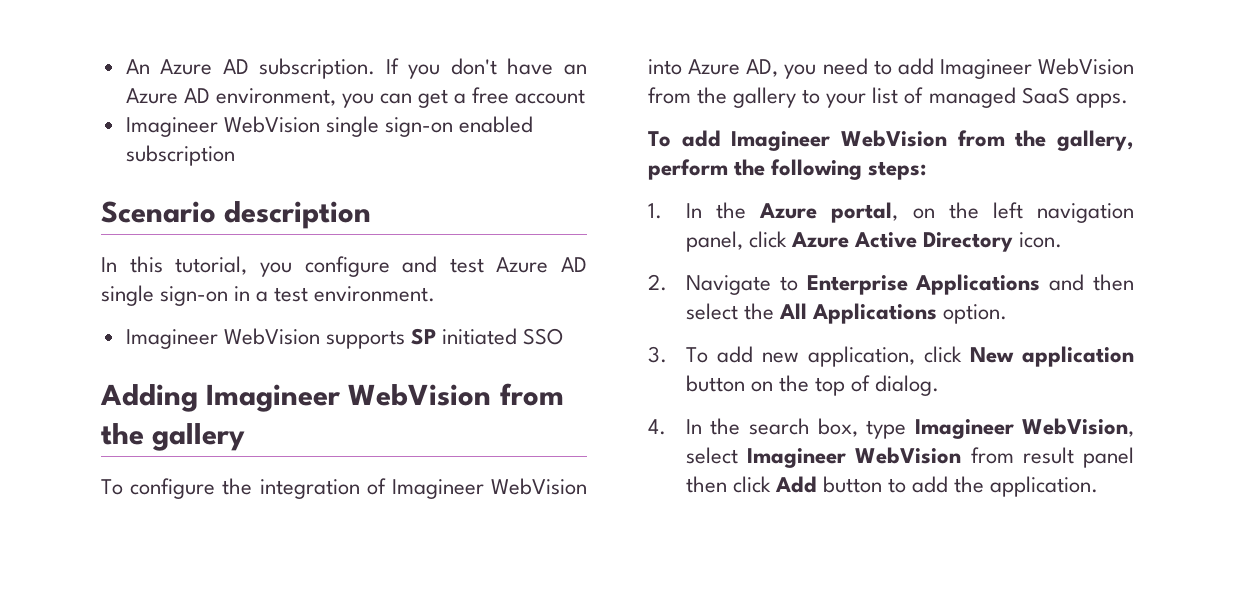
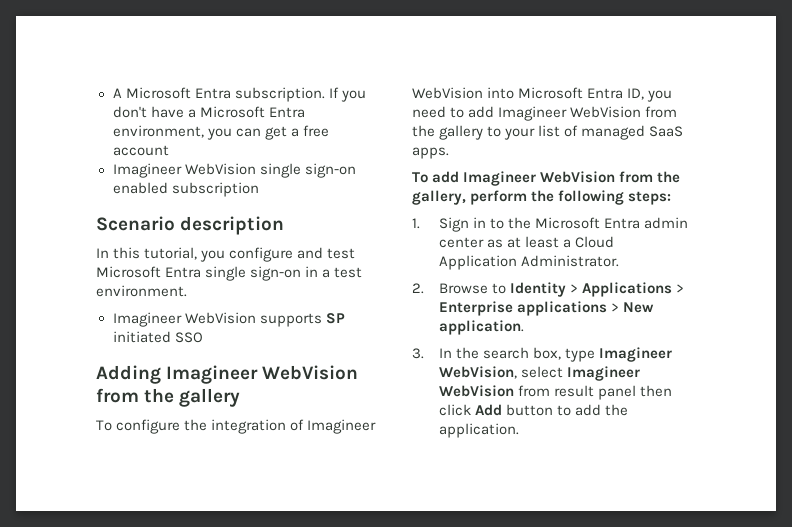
- An Azure AD subscription.
+ A Microsoft Entra subscription.
- If you don't have an Azure AD environment, you can get a free account
+ If you don't have a Microsoft Entra environment, you can get a free account
- In this tutorial, you configure and test Azure AD single sign-on in a test environment.
+ In this tutorial, you configure and test Microsoft Entra single sign-on in a test environment.
- To configure the integration of Imagineer WebVision into Azure AD, you need to add Imagineer WebVision from the gallery to your list of managed SaaS apps.
+ To configure the integration of Imagineer WebVision into Microsoft Entra ID, you need to add Imagineer WebVision from the gallery to your list of managed SaaS apps.
- 1. In the Azure portal, on the left navigation panel, click Azure Active Directory icon.
- 2. Navigate to Enterprise Applications and then select the All Applications option.
- 3. To add new application, click New application button on the top of dialog.
- 4. In the search box, type Imagineer WebVision, select Imagineer WebVision from result panel then click Add button to add the application.
+ 1. Sign in to the Microsoft Entra admin center as at least a Cloud Application Administrator.
+ 2. Browse to Identity > Applications > Enterprise applications > New application.
+ 3. In the search box, type Imagineer WebVision, select Imagineer WebVision from result panel then click Add button to add the application.

